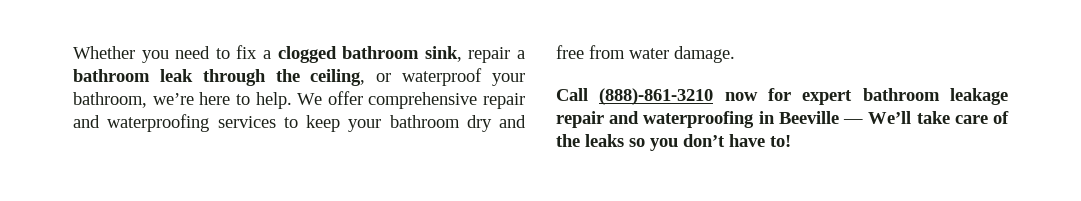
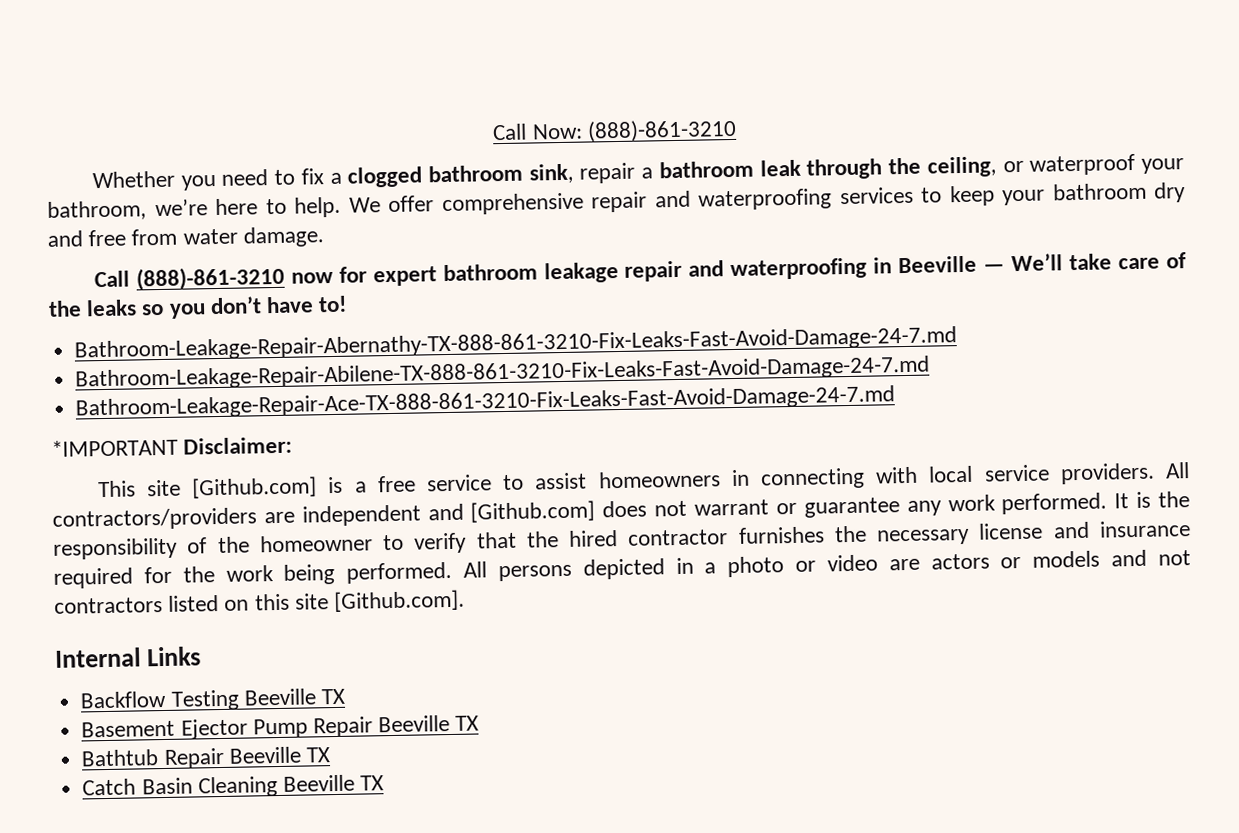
+ Call Now: (888)-861-3210
+ Bathroom-Leakage-Repair-Abernathy-TX-888-861-3210-Fix-Leaks-Fast-Avoid-Damage-24-7.md
+ Bathroom-Leakage-Repair-Abilene-TX-888-861-3210-Fix-Leaks-Fast-Avoid-Damage-24-7.md
+ Bathroom-Leakage-Repair-Ace-TX-888-861-3210-Fix-Leaks-Fast-Avoid-Damage-24-7.md
+ *IMPORTANT Disclaimer:
+ This site [Github.com] is a free service to assist homeowners in connecting with local service providers. All contractors/providers are independent and [Github.com] does not warrant or guarantee any work performed. It is the responsibility of the homeowner to verify that the hired contractor furnishes the necessary license and insurance required for the work being performed. All persons depicted in a photo or video are actors or models and not contractors listed on this site [Github.com].
+ Internal Links
+ Backflow Testing Beeville TX
+ Basement Ejector Pump Repair Beeville TX
+ Bathtub Repair Beeville TX
+ Catch Basin Cleaning Beeville TX

